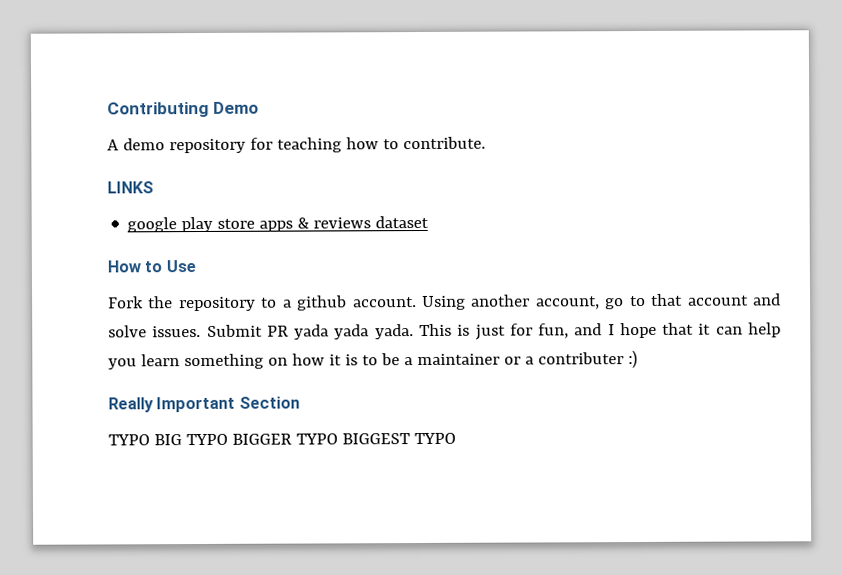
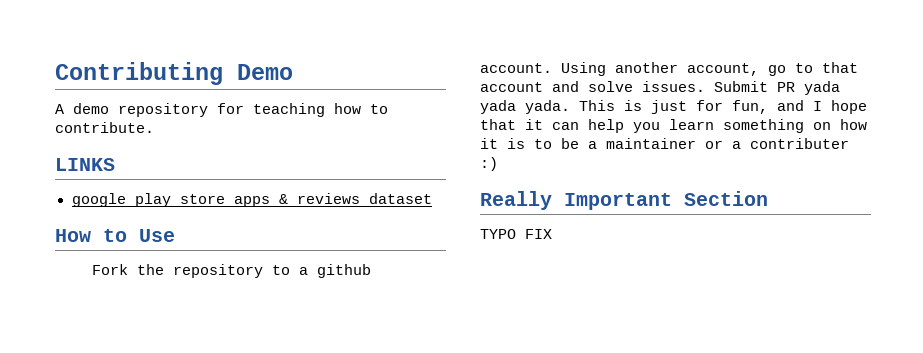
- TYPO BIG TYPO BIGGER TYPO BIGGEST TYPO
+ TYPO FIX

